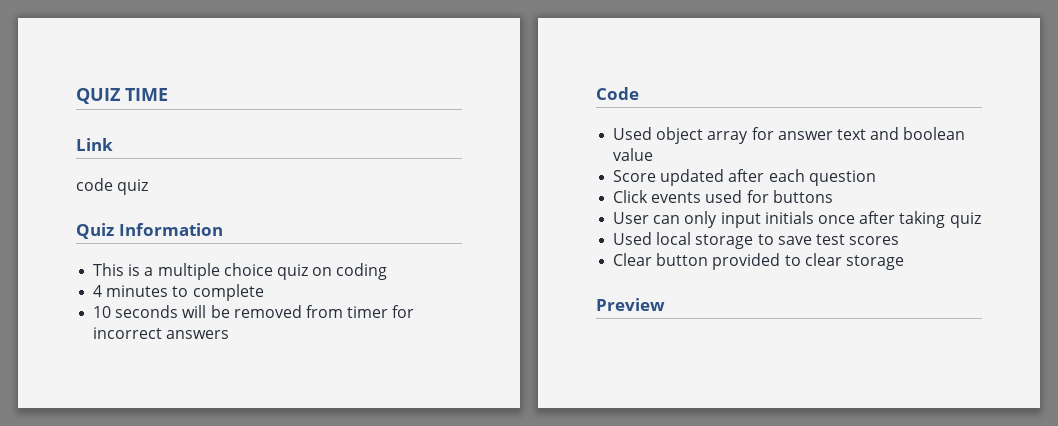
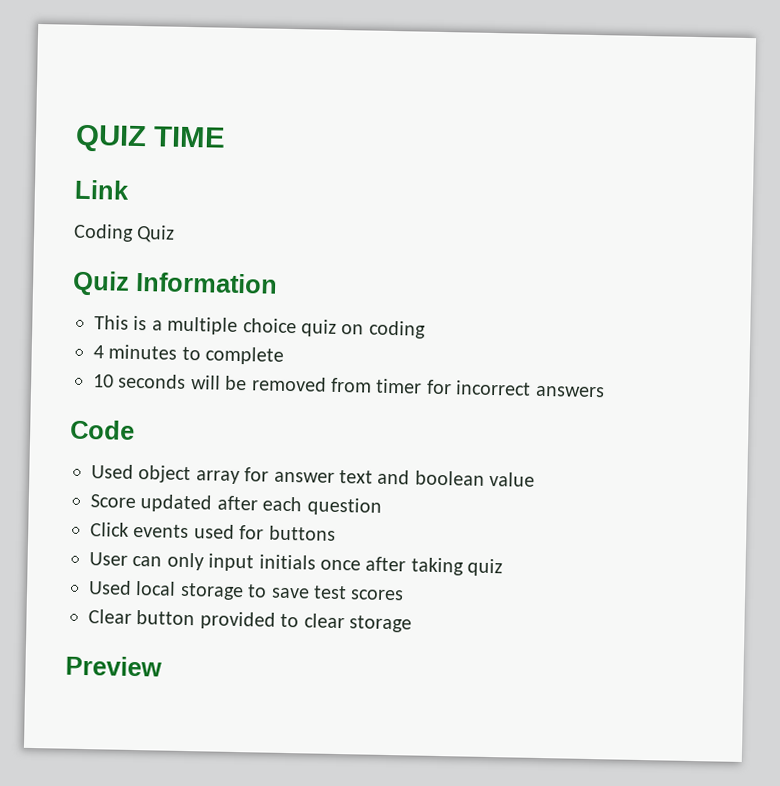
- code quiz
+ Coding Quiz

